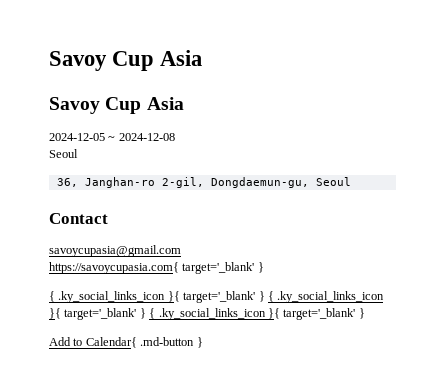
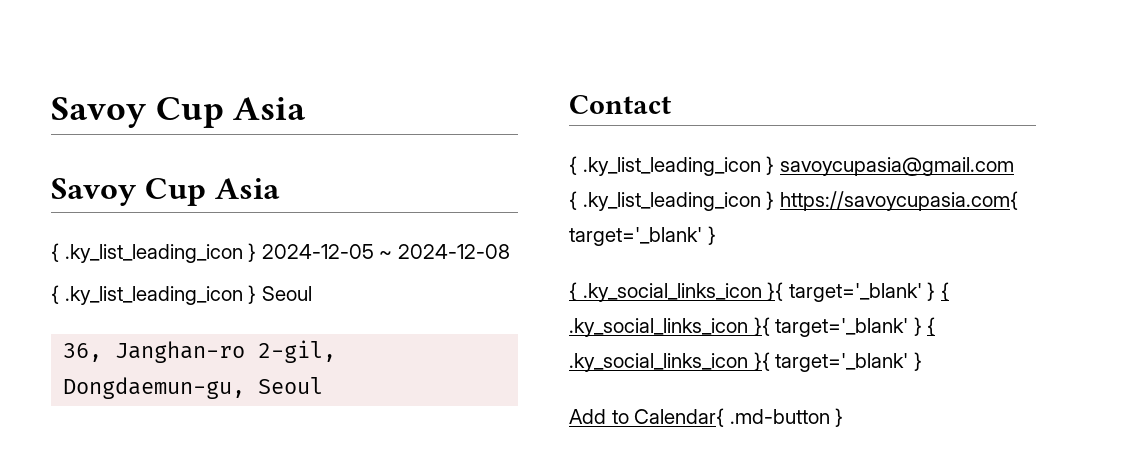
- 2024-12-05 ~ 2024-12-08
- Seoul
+ { .ky_list_leading_icon } 2024-12-05 ~ 2024-12-08
+ { .ky_list_leading_icon } Seoul
- savoycupasia@gmail.com
- https://savoycupasia.com{ target='_blank' }
+ { .ky_list_leading_icon } savoycupasia@gmail.com
+ { .ky_list_leading_icon } https://savoycupasia.com{ target='_blank' }

